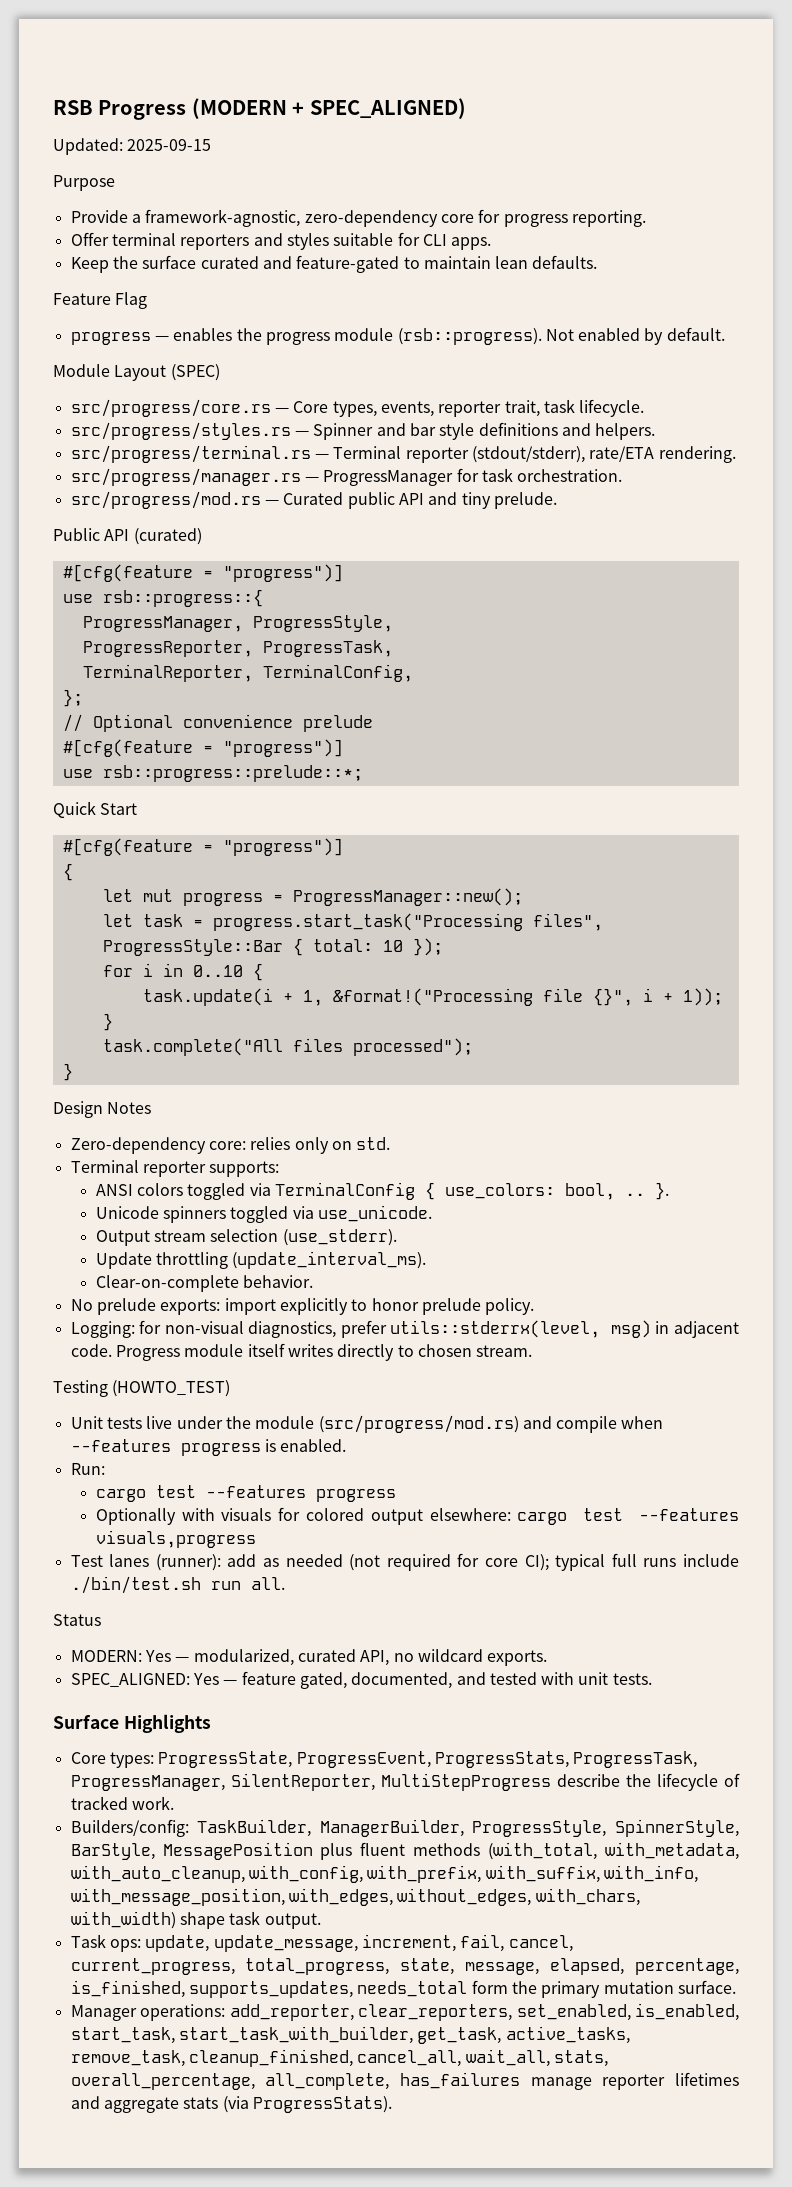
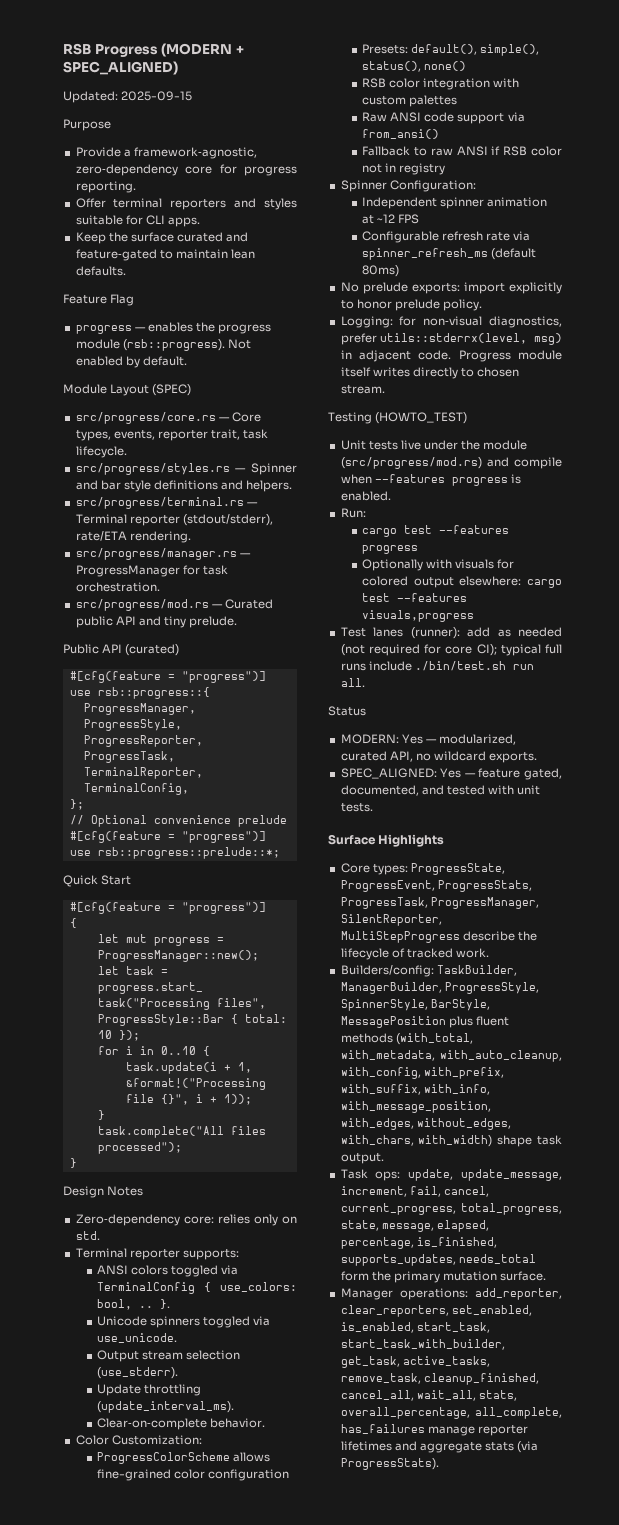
+ Color Customization:
+ ProgressColorScheme allows fine-grained color configuration
+ Presets: default(), simple(), status(), none()
+ RSB color integration with custom palettes
+ Raw ANSI code support via from_ansi()
+ Fallback to raw ANSI if RSB color not in registry
+ Spinner Configuration:
+ Independent spinner animation at ~12 FPS
+ Configurable refresh rate via spinner_refresh_ms (default 80ms)

